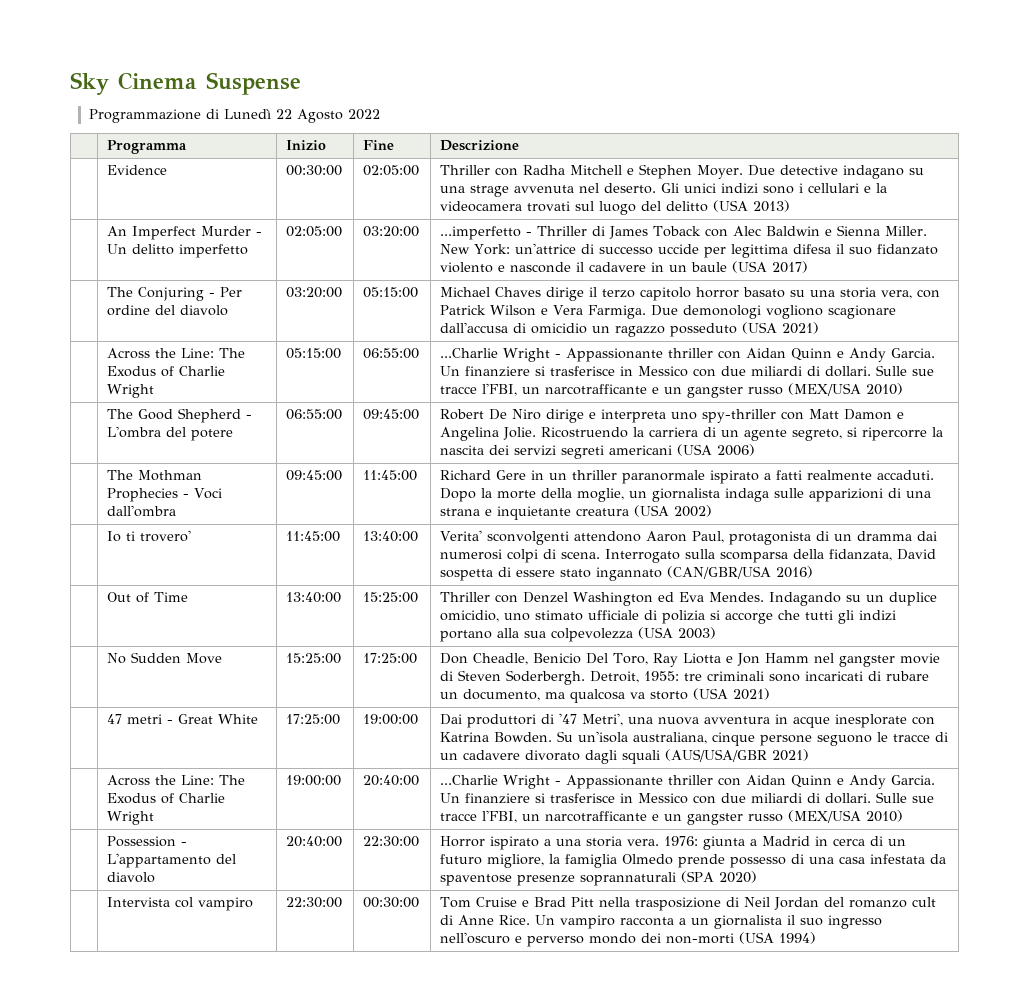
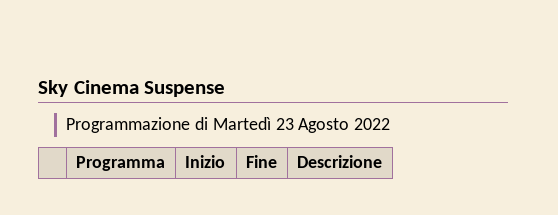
- Programmazione di Lunedì 22 Agosto 2022
+ Programmazione di Martedì 23 Agosto 2022
- | Evidence | 00:30:00 | 02:05:00 | Thriller con Radha Mitchell e Stephen Moyer. Due detective indagano su una strage avvenuta nel deserto. Gli unici indizi sono i cellulari e la videocamera trovati sul luogo del delitto (USA 2013)
- | An Imperfect Murder - Un delitto imperfetto | 02:05:00 | 03:20:00 | ...imperfetto - Thriller di James Toback con Alec Baldwin e Sienna Miller. New York: un'attrice di successo uccide per legittima difesa il suo fidanzato violento e nasconde il cadavere in un baule (USA 2017)
- | The Conjuring - Per ordine del diavolo | 03:20:00 | 05:15:00 | Michael Chaves dirige il terzo capitolo horror basato su una storia vera, con Patrick Wilson e Vera Farmiga. Due demonologi vogliono scagionare dall'accusa di omicidio un ragazzo posseduto (USA 2021)
- | Across the Line: The Exodus of Charlie Wright | 05:15:00 | 06:55:00 | ...Charlie Wright - Appassionante thriller con Aidan Quinn e Andy Garcia. Un finanziere si trasferisce in Messico con due miliardi di dollari. Sulle sue tracce l'FBI, un narcotrafficante e un gangster russo (MEX/USA 2010)
- | The Good Shepherd - L'ombra del potere | 06:55:00 | 09:45:00 | Robert De Niro dirige e interpreta uno spy-thriller con Matt Damon e Angelina Jolie. Ricostruendo la carriera di un agente segreto, si ripercorre la nascita dei servizi segreti americani (USA 2006)
- | The Mothman Prophecies - Voci dall'ombra | 09:45:00 | 11:45:00 | Richard Gere in un thriller paranormale ispirato a fatti realmente accaduti. Dopo la morte della moglie, un giornalista indaga sulle apparizioni di una strana e inquietante creatura (USA 2002)
- | Io ti trovero' | 11:45:00 | 13:40:00 | Verita' sconvolgenti attendono Aaron Paul, protagonista di un dramma dai numerosi colpi di scena. Interrogato sulla scomparsa della fidanzata, David sospetta di essere stato ingannato (CAN/GBR/USA 2016)
- | Out of Time | 13:40:00 | 15:25:00 | Thriller con Denzel Washington ed Eva Mendes. Indagando su un duplice omicidio, uno stimato ufficiale di polizia si accorge che tutti gli indizi portano alla sua colpevolezza (USA 2003)
- | No Sudden Move | 15:25:00 | 17:25:00 | Don Cheadle, Benicio Del Toro, Ray Liotta e Jon Hamm nel gangster movie di Steven Soderbergh. Detroit, 1955: tre criminali sono incaricati di rubare un documento, ma qualcosa va storto (USA 2021)
- | 47 metri - Great White | 17:25:00 | 19:00:00 | Dai produttori di '47 Metri', una nuova avventura in acque inesplorate con Katrina Bowden. Su un'isola australiana, cinque persone seguono le tracce di un cadavere divorato dagli squali (AUS/USA/GBR 2021)
- | Across the Line: The Exodus of Charlie Wright | 19:00:00 | 20:40:00 | ...Charlie Wright - Appassionante thriller con Aidan Quinn e Andy Garcia. Un finanziere si trasferisce in Messico con due miliardi di dollari. Sulle sue tracce l'FBI, un narcotrafficante e un gangster russo (MEX/USA 2010)
- | Possession - L'appartamento del diavolo | 20:40:00 | 22:30:00 | Horror ispirato a una storia vera. 1976: giunta a Madrid in cerca di un futuro migliore, la famiglia Olmedo prende possesso di una casa infestata da spaventose presenze soprannaturali (SPA 2020)
- | Intervista col vampiro | 22:30:00 | 00:30:00 | Tom Cruise e Brad Pitt nella trasposizione di Neil Jordan del romanzo cult di Anne Rice. Un vampiro racconta a un giornalista il suo ingresso nell'oscuro e perverso mondo dei non-morti (USA 1994)

